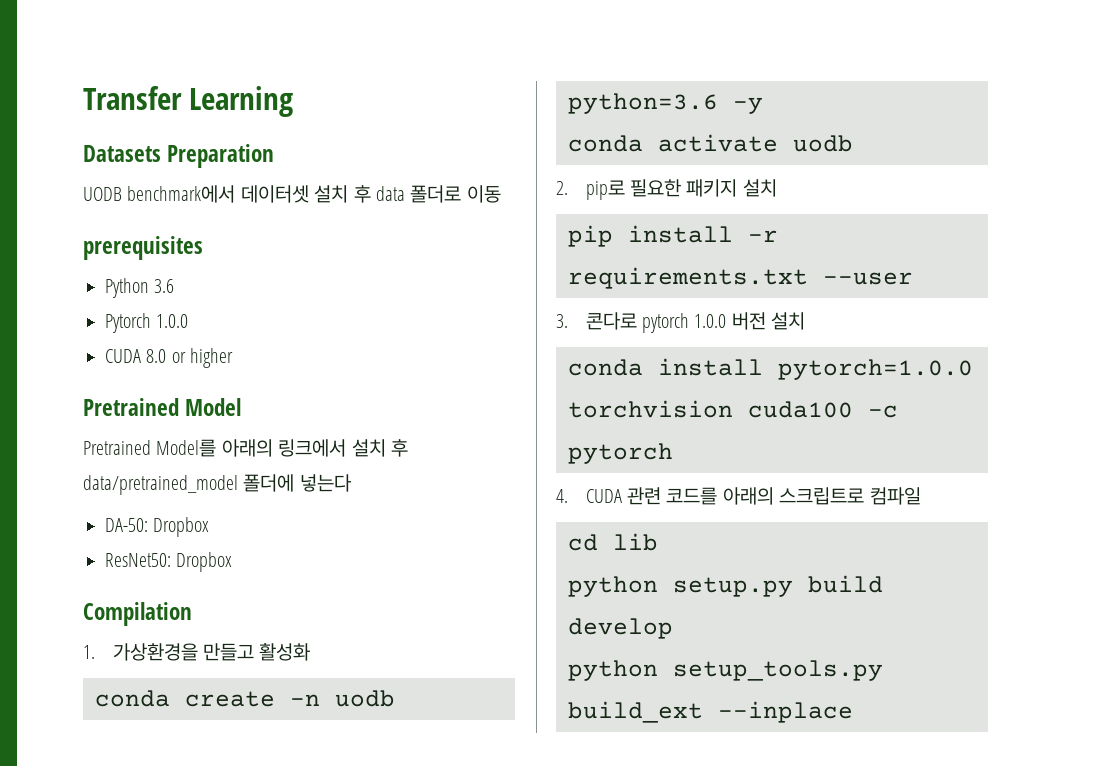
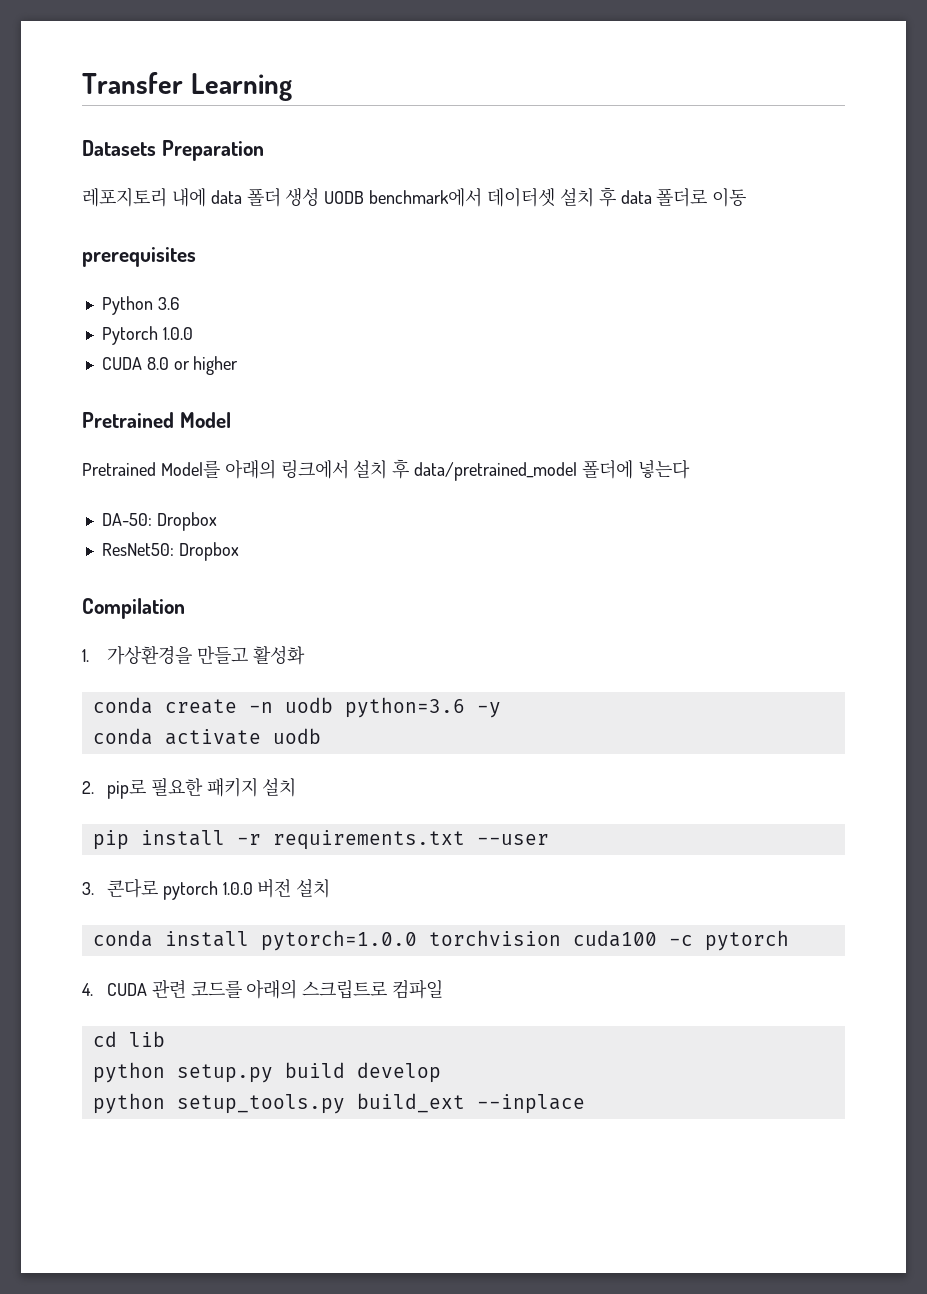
- UODB benchmark에서 데이터셋 설치 후 data 폴더로 이동
+ 레포지토리 내에 data 폴더 생성 UODB benchmark에서 데이터셋 설치 후 data 폴더로 이동

